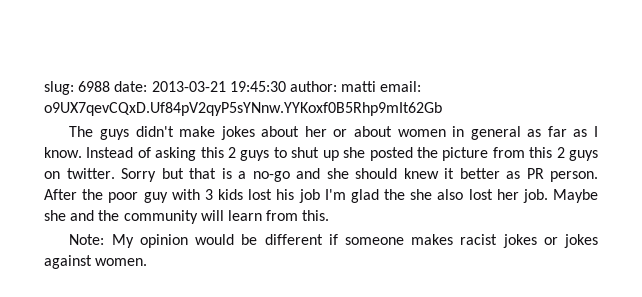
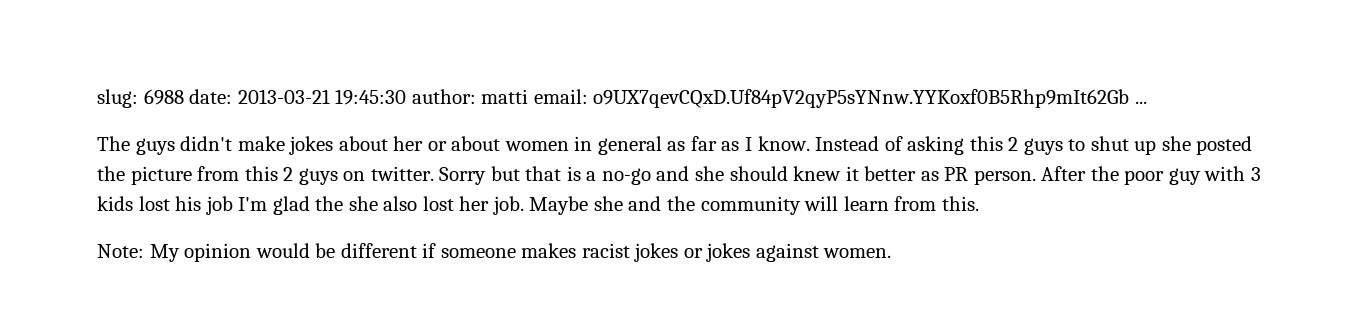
- slug: 6988 date: 2013-03-21 19:45:30 author: matti email: o9UX7qevCQxD.Uf84pV2qyP5sYNnw.YYKoxf0B5Rhp9mIt62Gb
+ slug: 6988 date: 2013-03-21 19:45:30 author: matti email: o9UX7qevCQxD.Uf84pV2qyP5sYNnw.YYKoxf0B5Rhp9mIt62Gb ...

